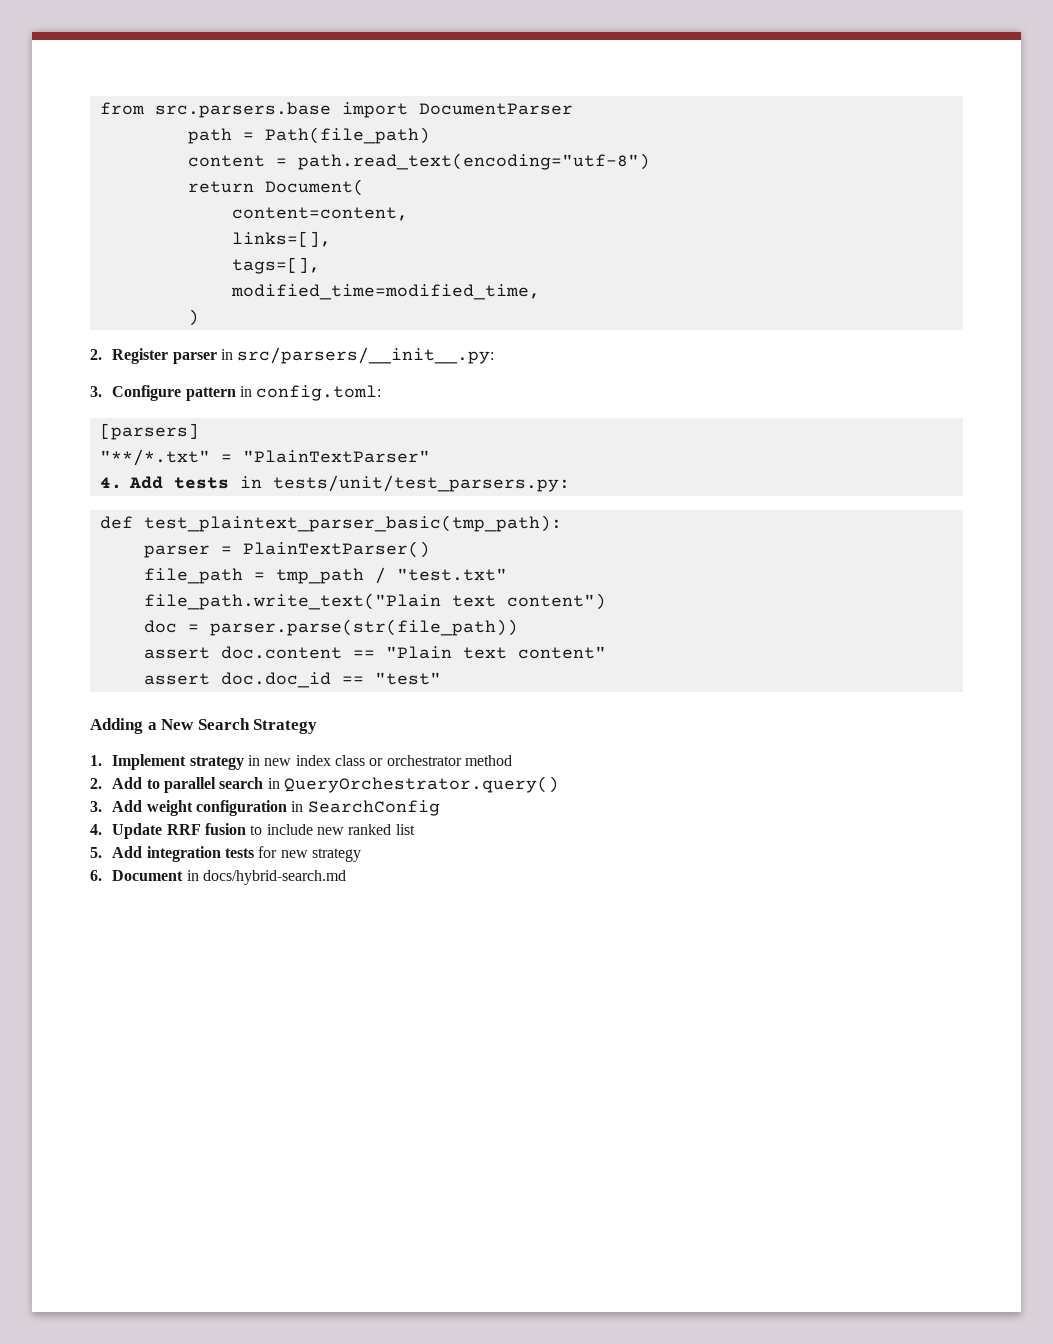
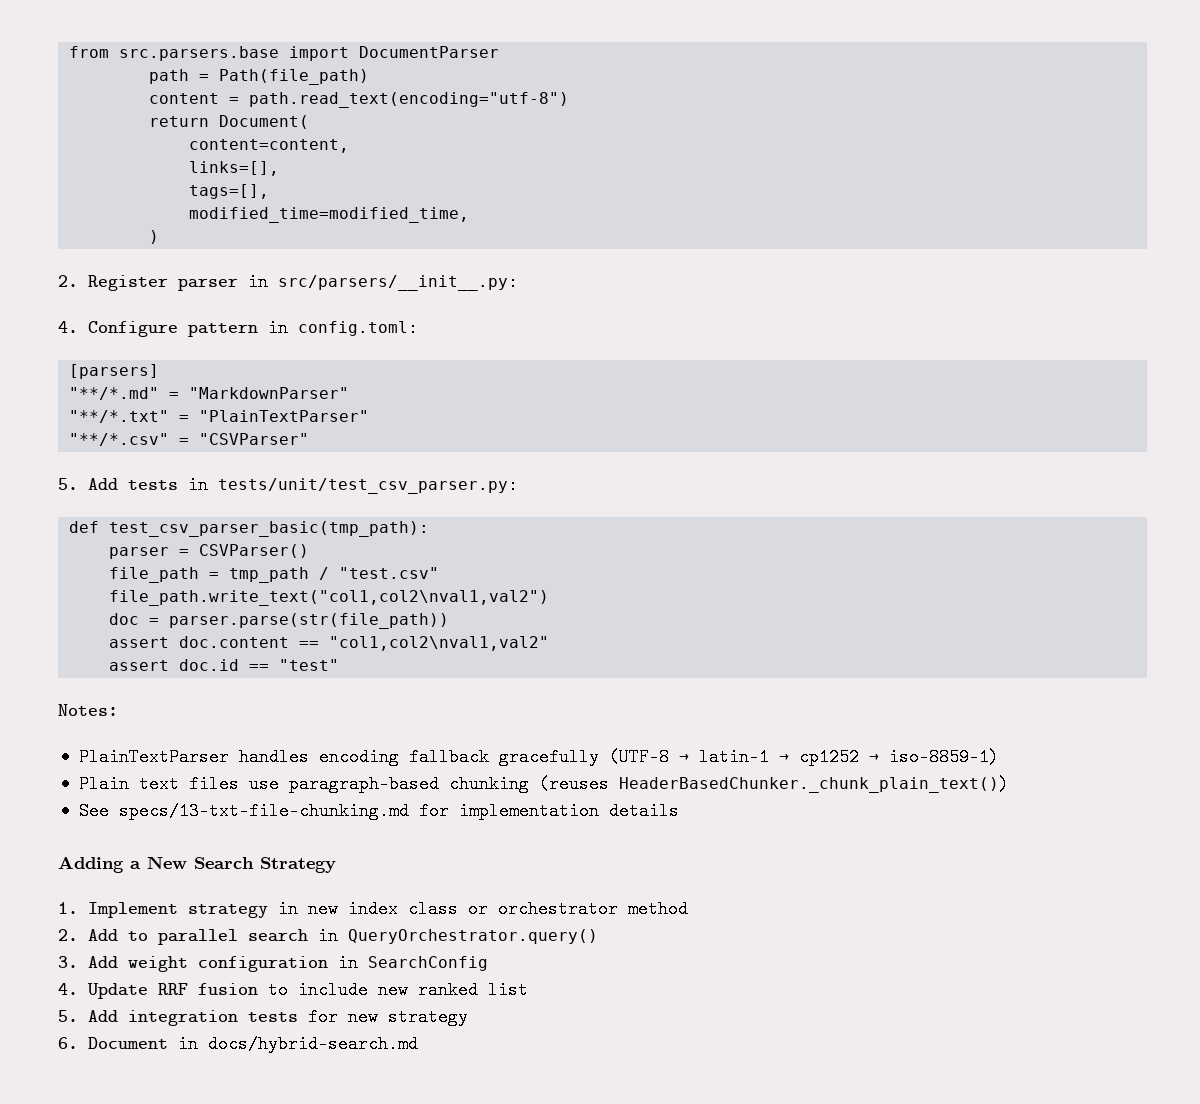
- 3. Configure pattern in config.toml:
+ 4. Configure pattern in config.toml:
+ "**/*.md" = "MarkdownParser"
- 4. Add tests in tests/unit/test_parsers.py:
+ "**/*.csv" = "CSVParser"
+ 5. Add tests in tests/unit/test_csv_parser.py:
- def test_plaintext_parser_basic(tmp_path):
+ def test_csv_parser_basic(tmp_path):
- parser = PlainTextParser()
+ parser = CSVParser()
- file_path = tmp_path / "test.txt"
- file_path.write_text("Plain text content")
+ file_path = tmp_path / "test.csv"
+ file_path.write_text("col1,col2\nval1,val2")
- assert doc.content == "Plain text content"
- assert doc.doc_id == "test"
+ assert doc.content == "col1,col2\nval1,val2"
+ assert doc.id == "test"
+ Notes:
+ PlainTextParser handles encoding fallback gracefully (UTF-8 → latin-1 → cp1252 → iso-8859-1)
+ Plain text files use paragraph-based chunking (reuses HeaderBasedChunker._chunk_plain_text())
+ See specs/13-txt-file-chunking.md for implementation details

